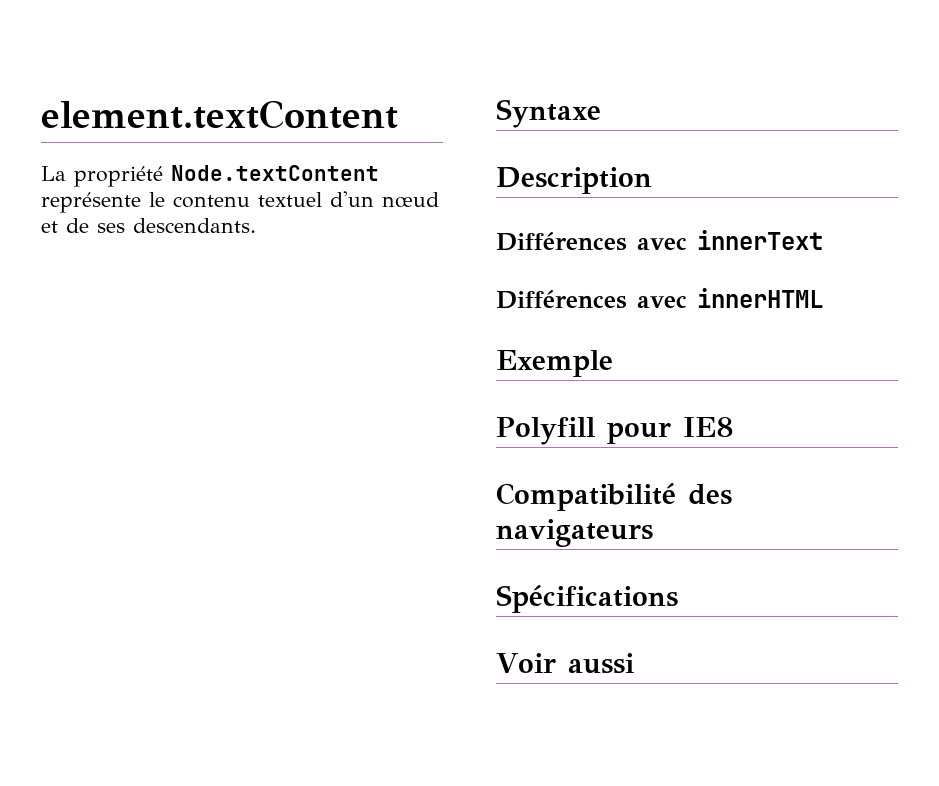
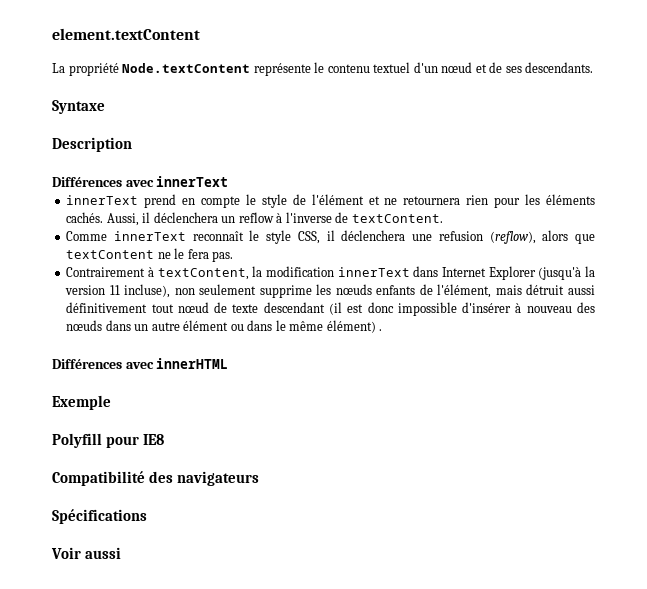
+ innerText prend en compte le style de l'élément et ne retournera rien pour les éléments cachés. Aussi, il déclenchera un reflow à l'inverse de textContent.
+ Comme innerText reconnaît le style CSS, il déclenchera une refusion (reflow), alors que textContent ne le fera pas.
+ Contrairement à textContent, la modification innerText dans Internet Explorer (jusqu'à la version 11 incluse), non seulement supprime les nœuds enfants de l'élément, mais détruit aussi définitivement tout nœud de texte descendant (il est donc impossible d'insérer à nouveau des nœuds dans un autre élément ou dans le même élément) .

